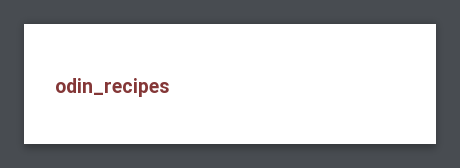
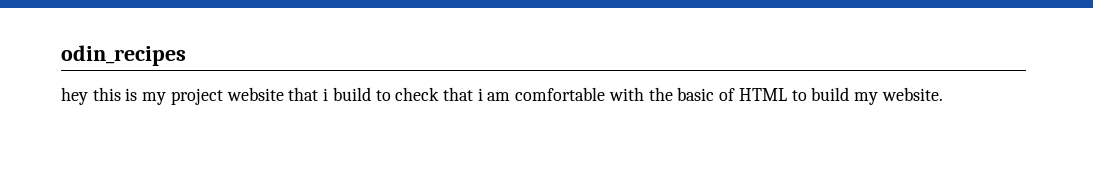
+ hey this is my project website that i build to check that i am comfortable with the basic of HTML to build my website.

